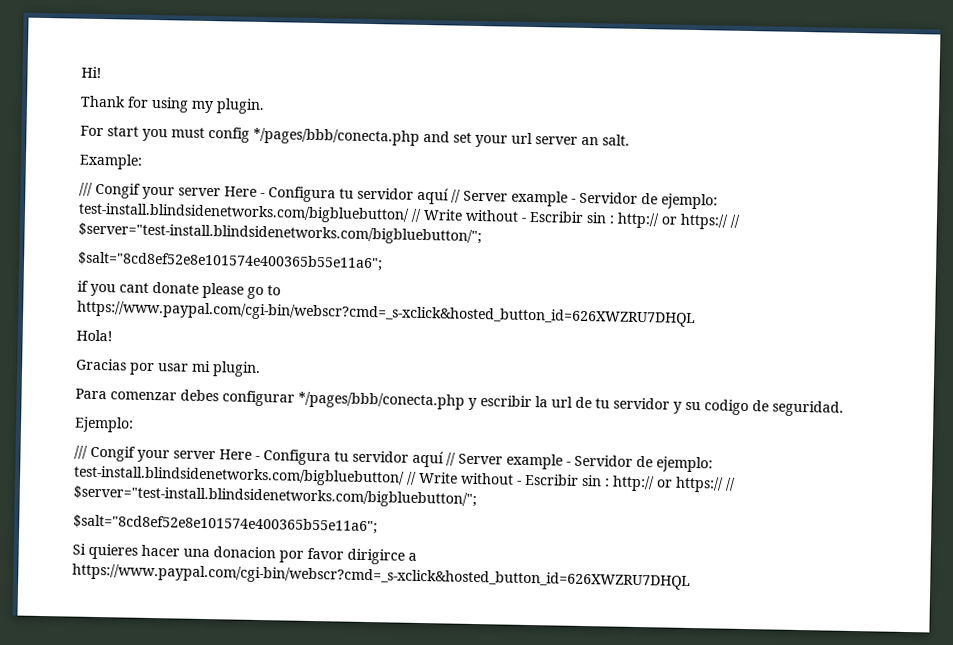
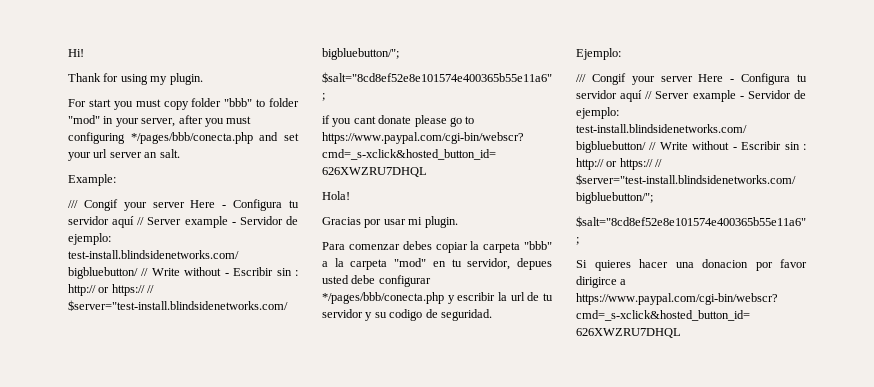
- For start you must config */pages/bbb/conecta.php and set your url server an salt.
+ For start you must copy folder "bbb" to folder "mod" in your server, after you must configuring */pages/bbb/conecta.php and set your url server an salt.
- Para comenzar debes configurar */pages/bbb/conecta.php y escribir la url de tu servidor y su codigo de seguridad.
+ Para comenzar debes copiar la carpeta "bbb" a la carpeta "mod" en tu servidor, depues usted debe configurar */pages/bbb/conecta.php y escribir la url de tu servidor y su codigo de seguridad.

